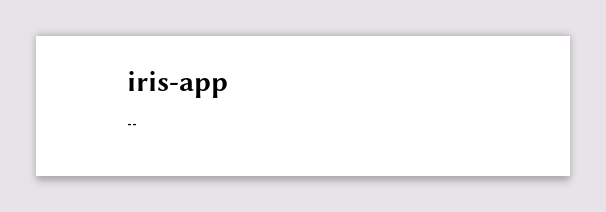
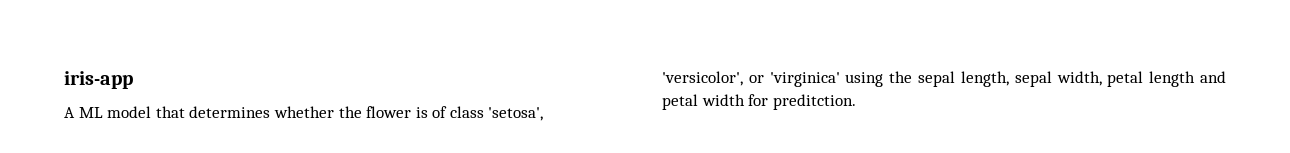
- --
+ A ML model that determines whether the flower is of class 'setosa', 'versicolor', or 'virginica' using the sepal length, sepal width, petal length and petal width for preditction.

